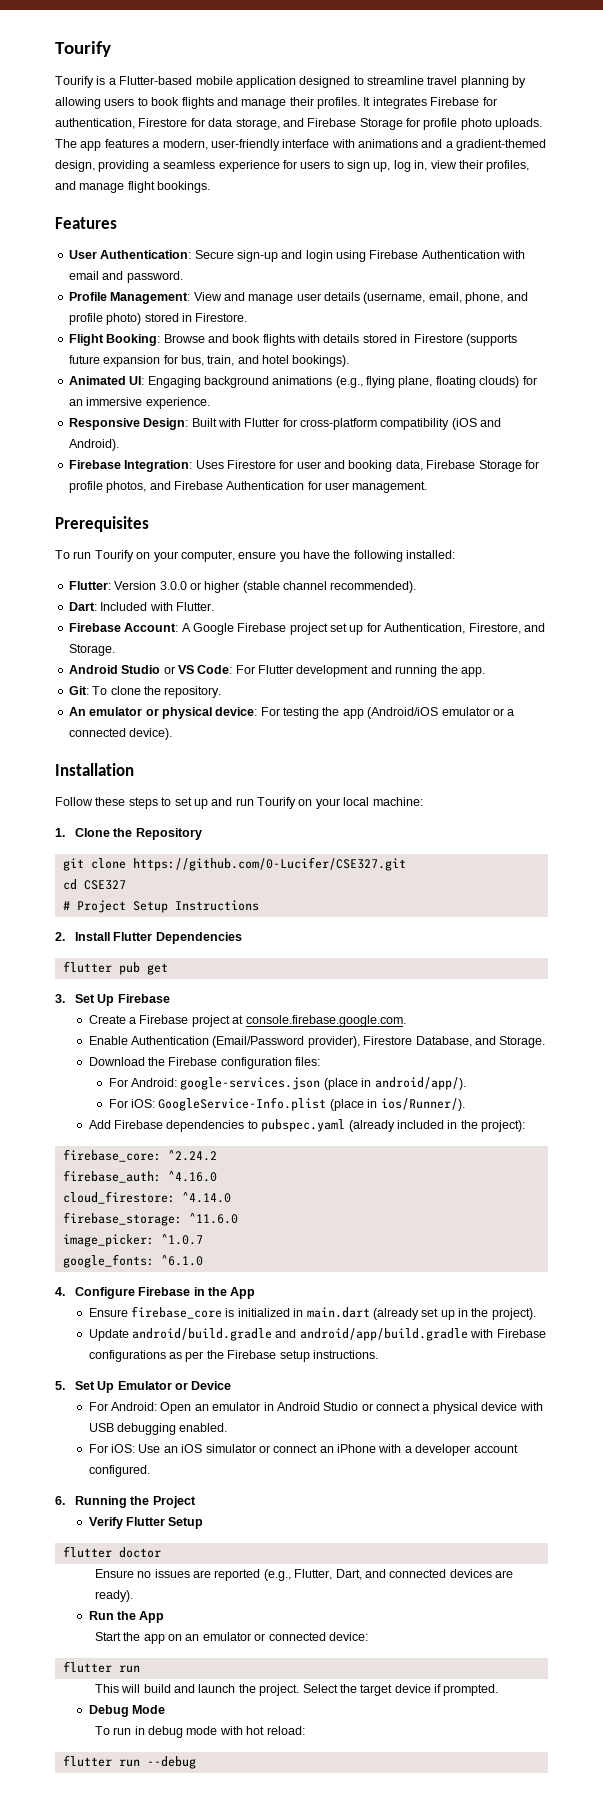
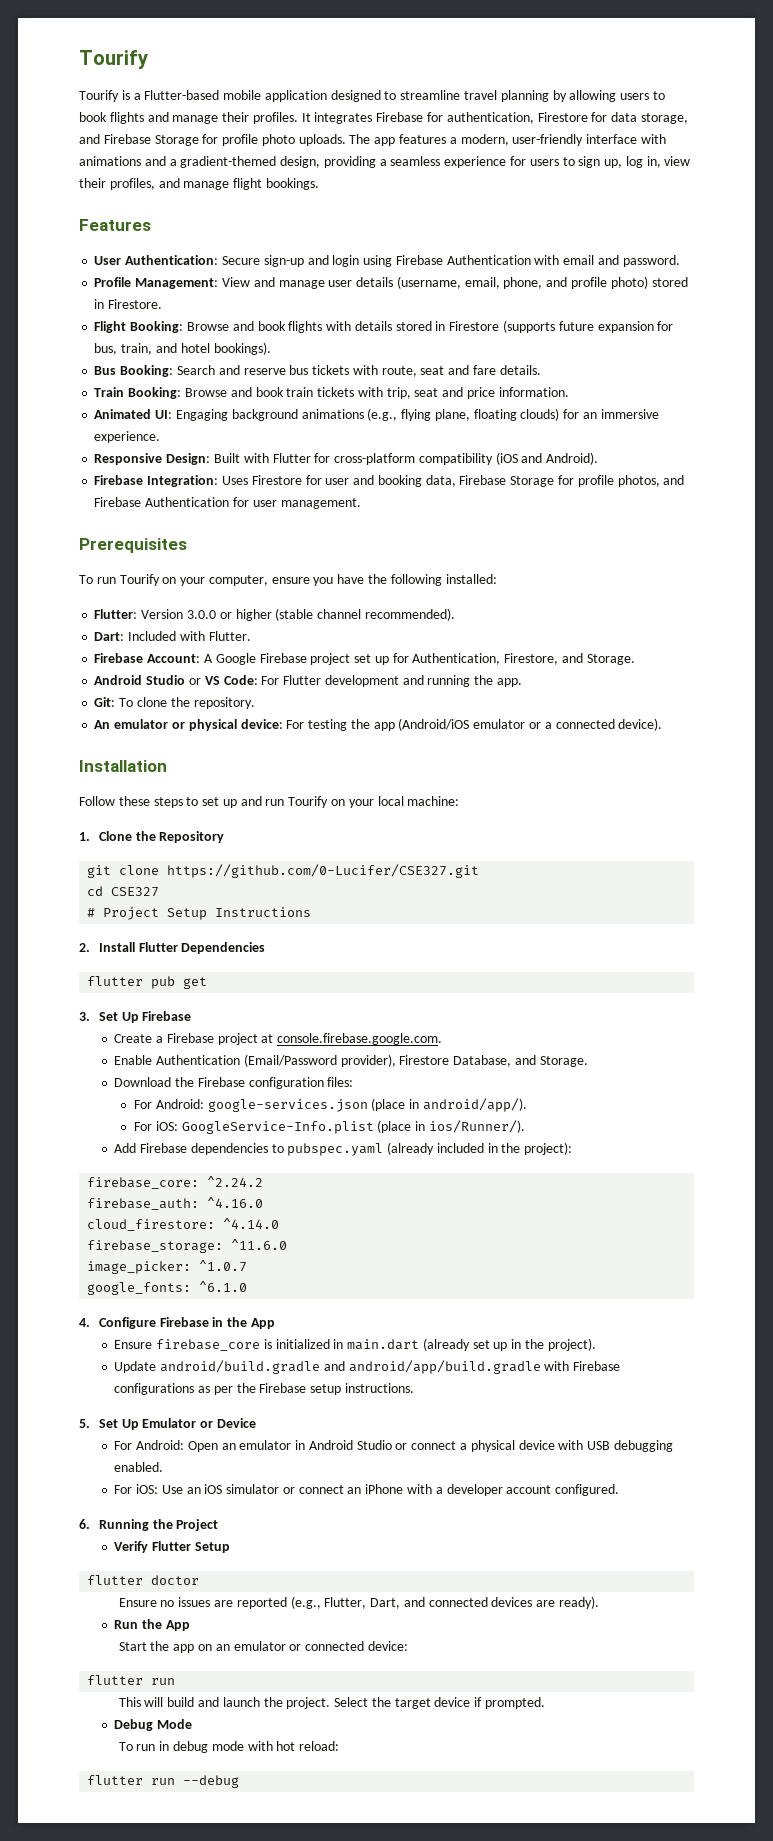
+ Bus Booking: Search and reserve bus tickets with route, seat and fare details.
+ Train Booking: Browse and book train tickets with trip, seat and price information.

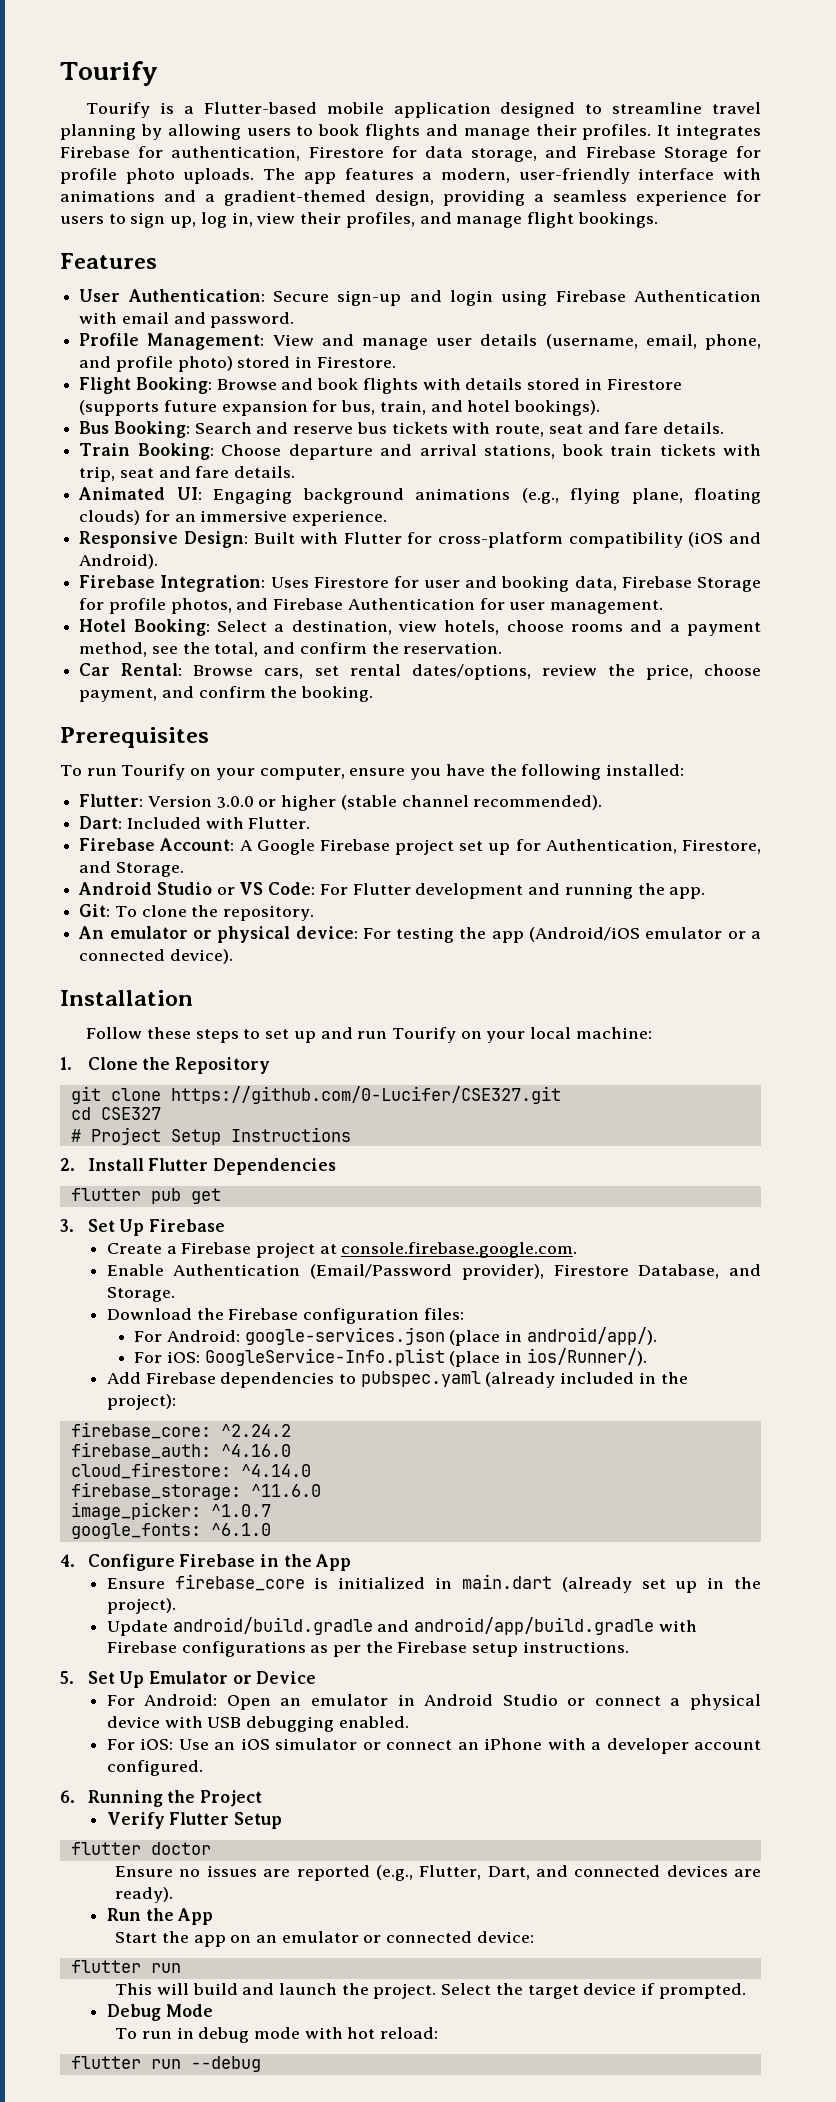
- Train Booking: Browse and book train tickets with trip, seat and price information.
+ Train Booking: Choose departure and arrival stations, book train tickets with trip, seat and fare details.
+ Hotel Booking: Select a destination, view hotels, choose rooms and a payment method, see the total, and confirm the reservation.
+ Car Rental: Browse cars, set rental dates/options, review the price, choose payment, and confirm the booking.

